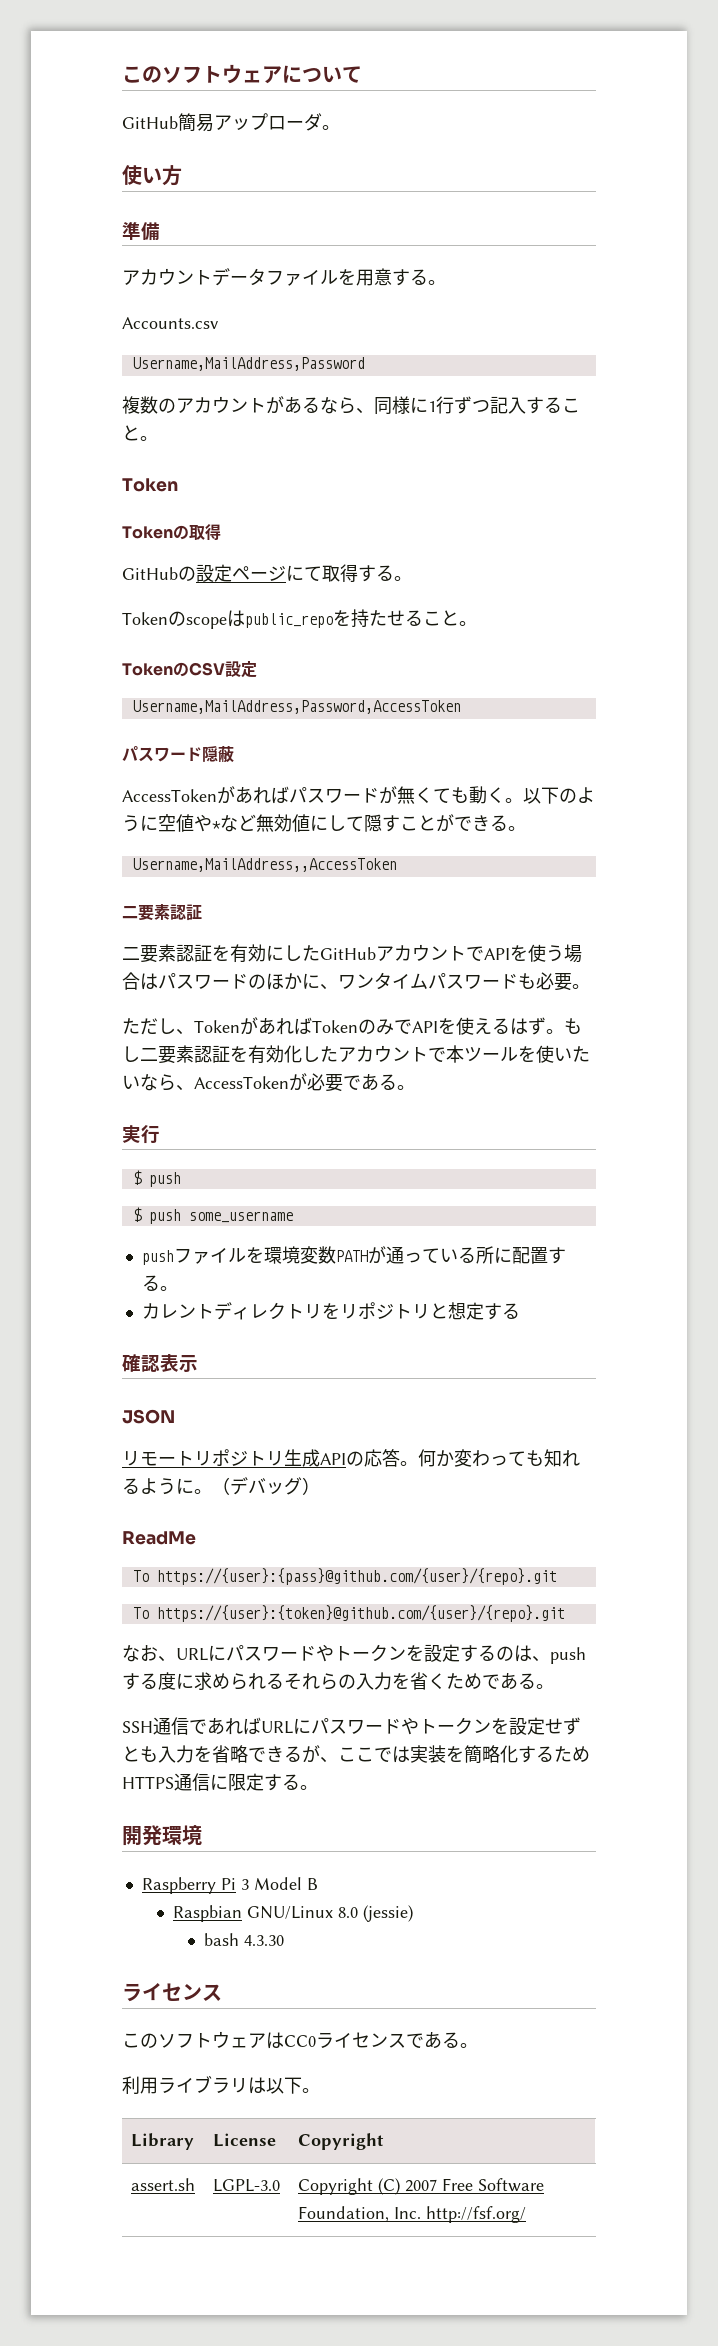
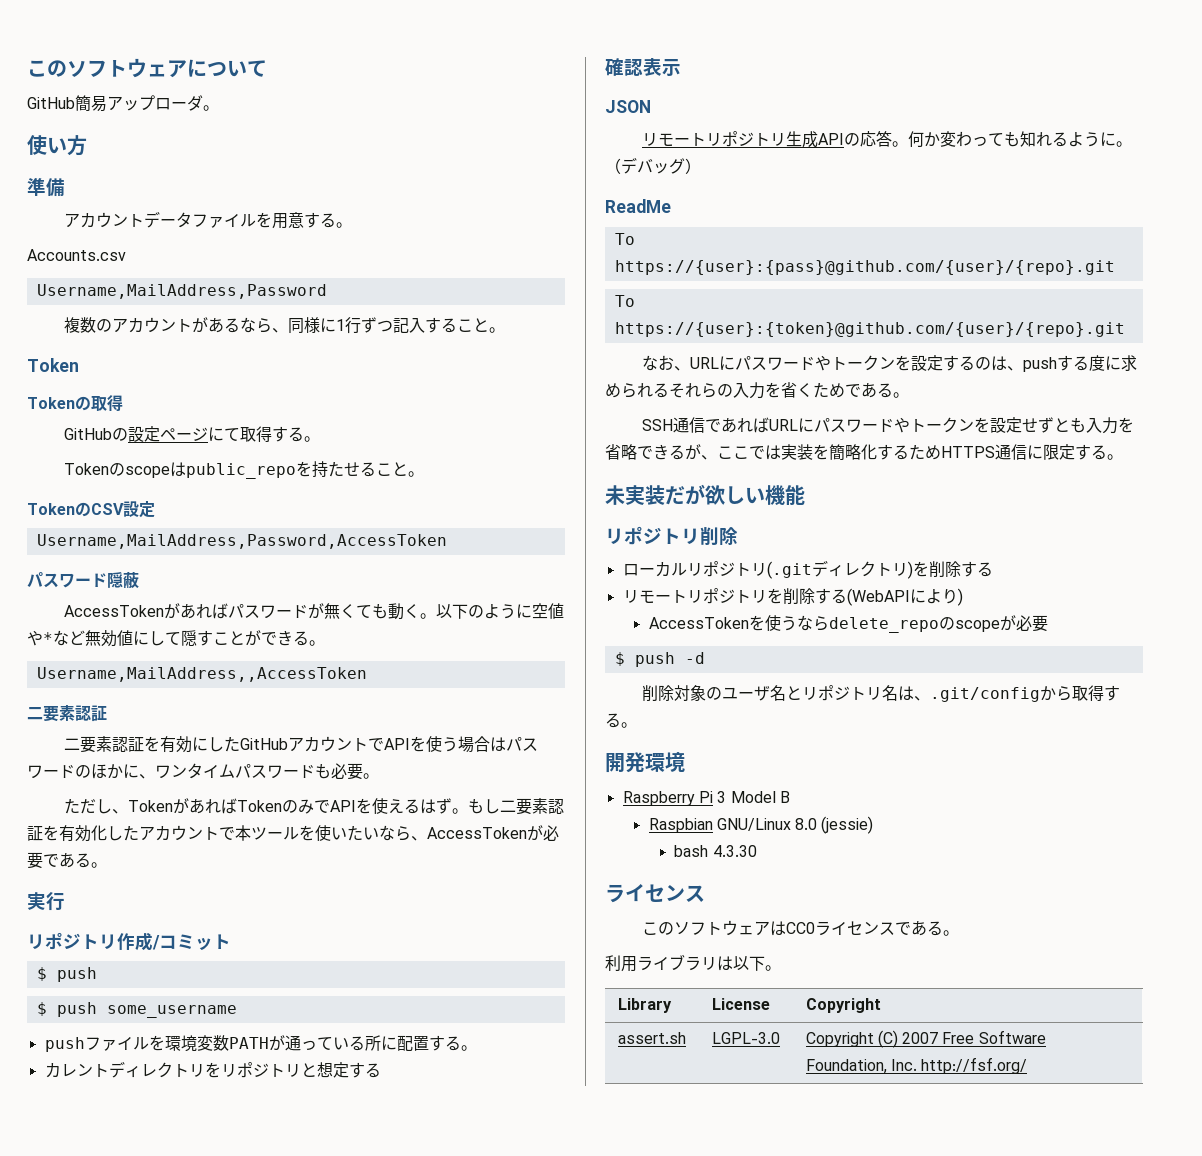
+ リポジトリ作成/コミット
+ 未実装だが欲しい機能
+ リポジトリ削除
+ ローカルリポジトリ(.gitディレクトリ)を削除する
+ リモートリポジトリを削除する(WebAPIにより)
+ AccessTokenを使うならdelete_repoのscopeが必要
+ $ push -d
+ 削除対象のユーザ名とリポジトリ名は、.git/configから取得する。

